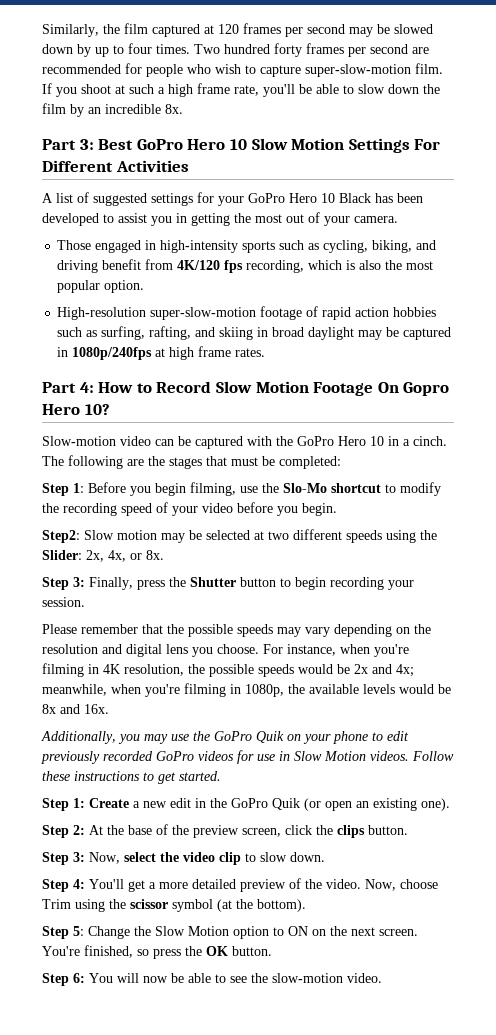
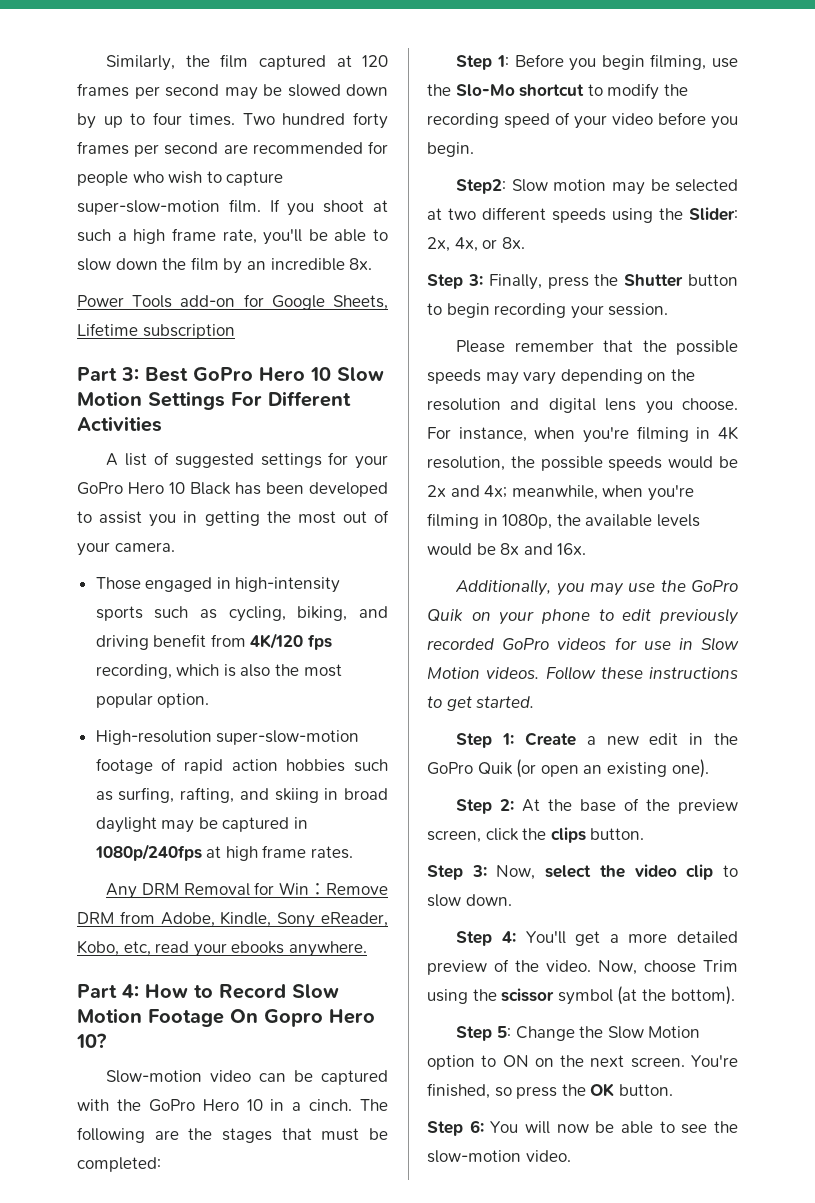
+ Power Tools add-on for Google Sheets, Lifetime subscription
+ Any DRM Removal for Win：Remove DRM from Adobe, Kindle, Sony eReader, Kobo, etc, read your ebooks anywhere.

